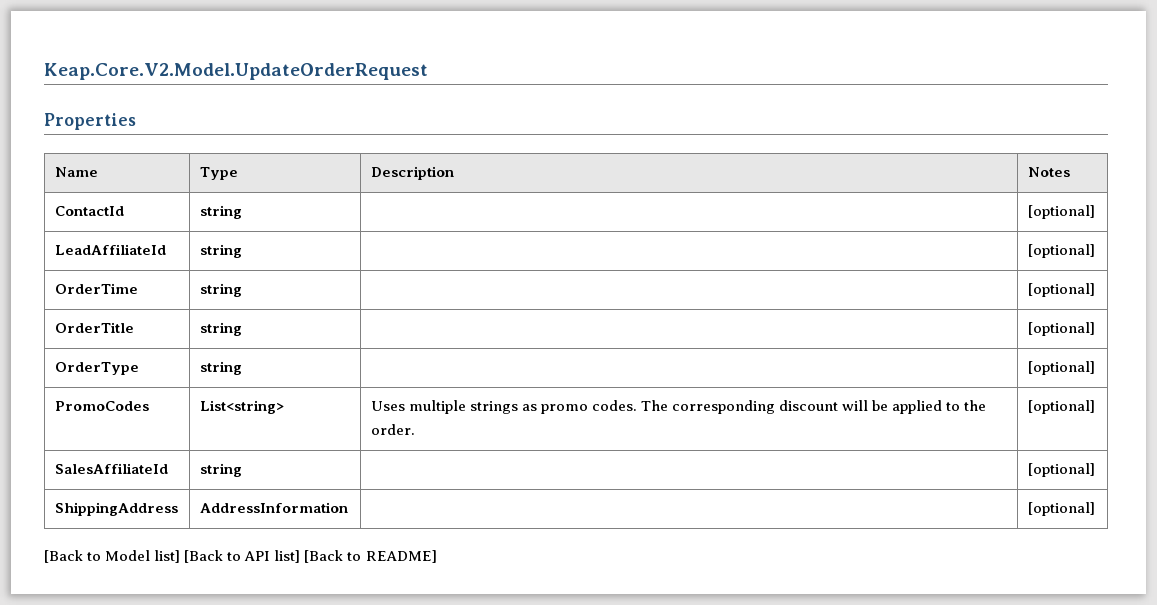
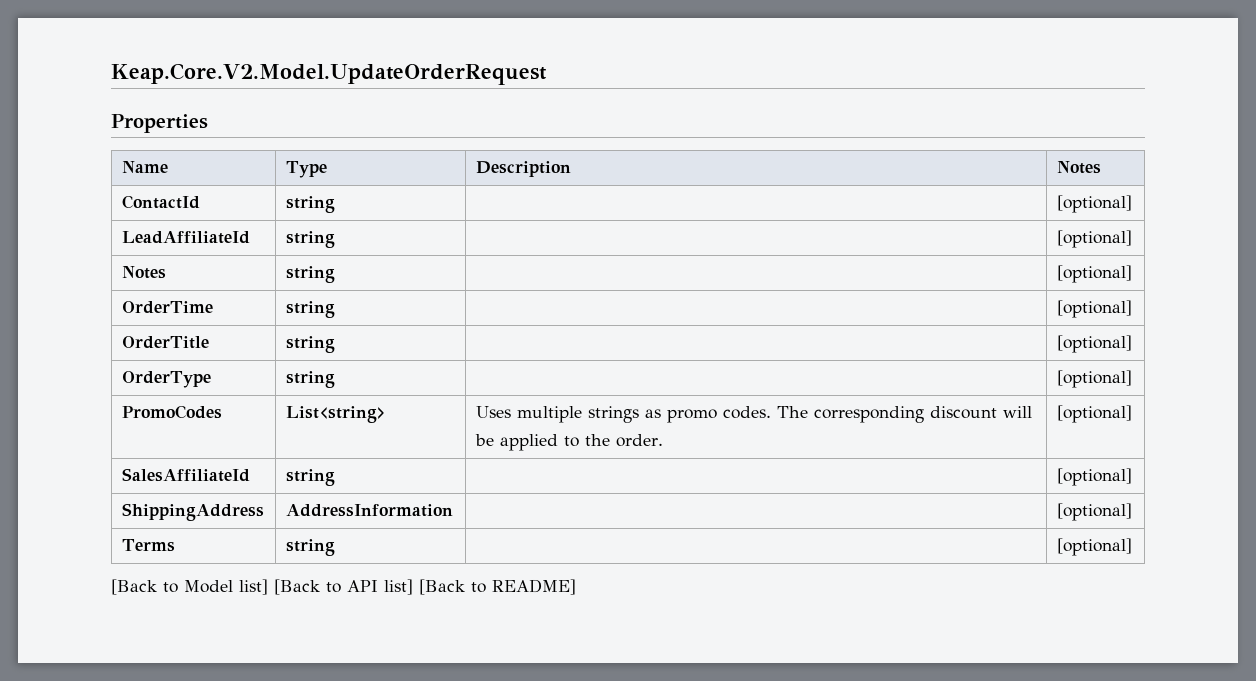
+ Notes | string | | [optional]
+ Terms | string | | [optional]

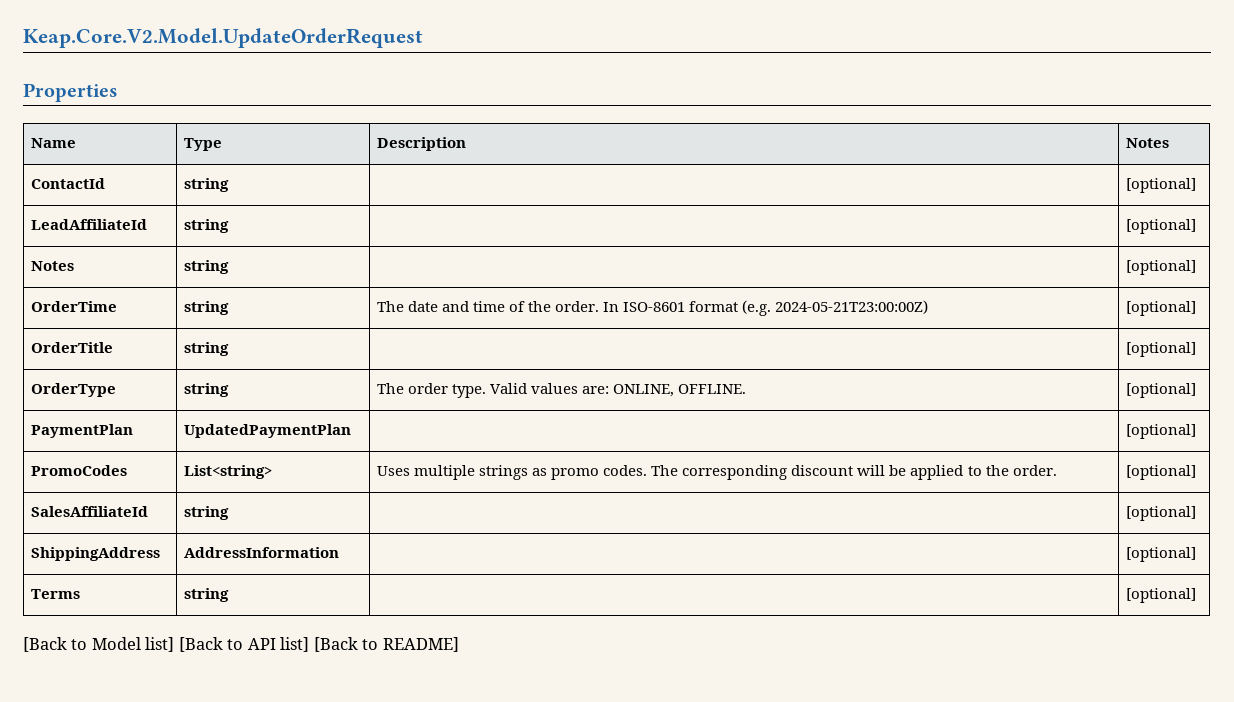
- OrderTime | string | | [optional]
+ OrderTime | string | The date and time of the order. In ISO-8601 format (e.g. 2024-05-21T23:00:00Z) | [optional]
- OrderType | string | | [optional]
+ OrderType | string | The order type. Valid values are: ONLINE, OFFLINE. | [optional]
+ PaymentPlan | UpdatedPaymentPlan | | [optional]

